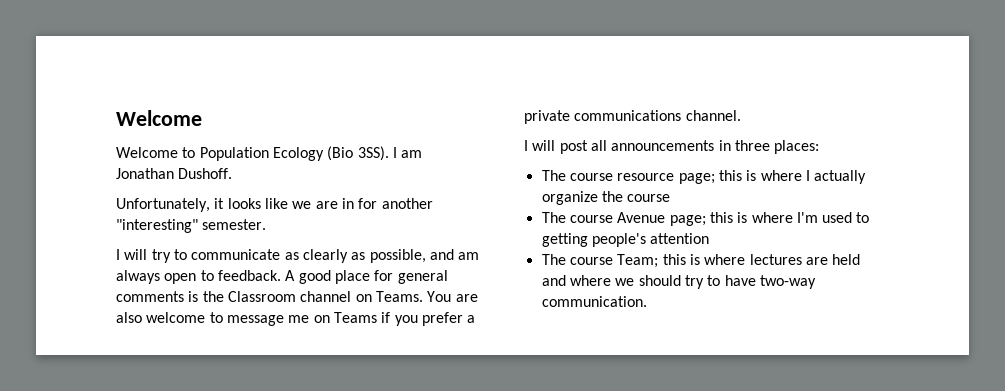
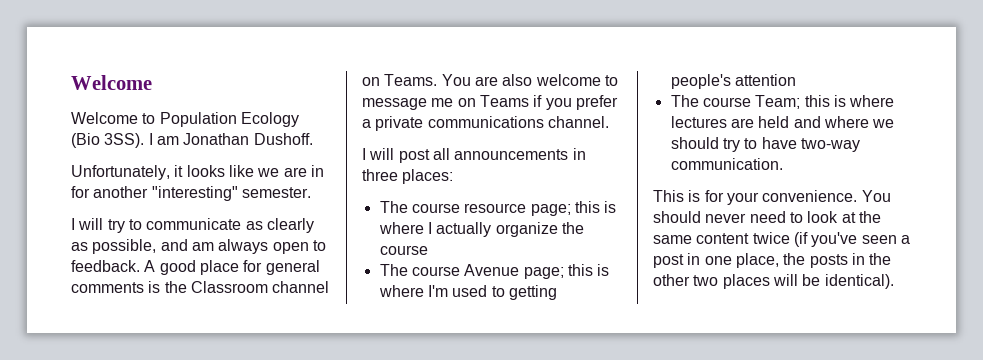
+ This is for your convenience. You should never need to look at the same content twice (if you've seen a post in one place, the posts in the other two places will be identical).

